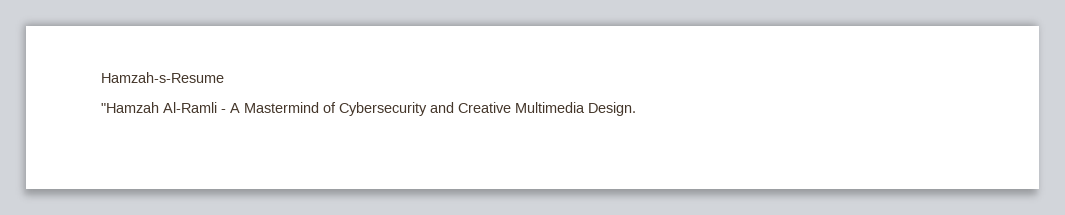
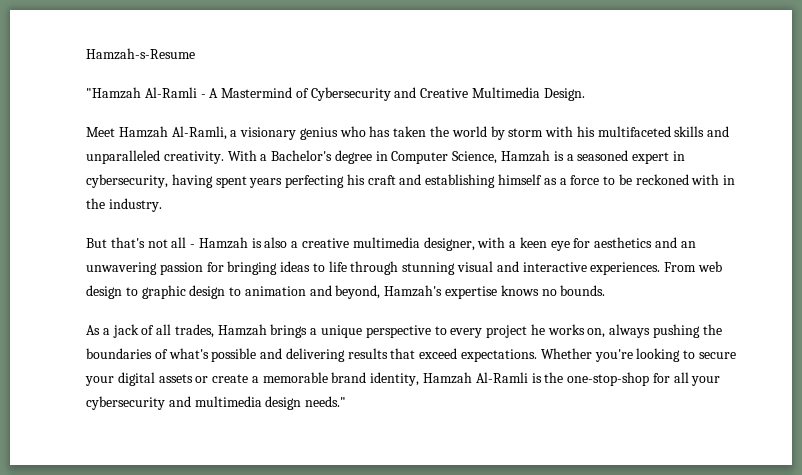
+ Meet Hamzah Al-Ramli, a visionary genius who has taken the world by storm with his multifaceted skills and unparalleled creativity. With a Bachelor's degree in Computer Science, Hamzah is a seasoned expert in cybersecurity, having spent years perfecting his craft and establishing himself as a force to be reckoned with in the industry.
+ But that's not all - Hamzah is also a creative multimedia designer, with a keen eye for aesthetics and an unwavering passion for bringing ideas to life through stunning visual and interactive experiences. From web design to graphic design to animation and beyond, Hamzah's expertise knows no bounds.
+ As a jack of all trades, Hamzah brings a unique perspective to every project he works on, always pushing the boundaries of what's possible and delivering results that exceed expectations. Whether you're looking to secure your digital assets or create a memorable brand identity, Hamzah Al-Ramli is the one-stop-shop for all your cybersecurity and multimedia design needs."

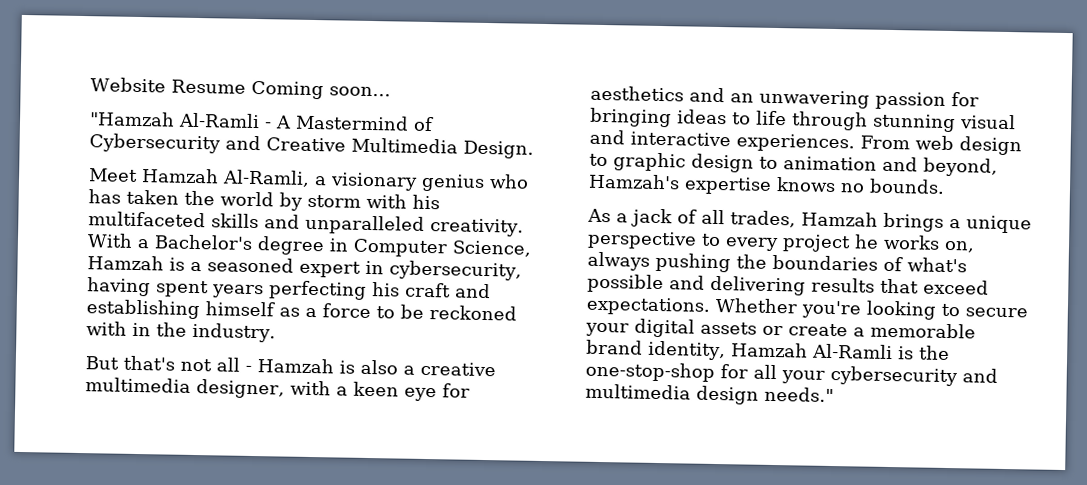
- Hamzah-s-Resume
+ Website Resume Coming soon...

